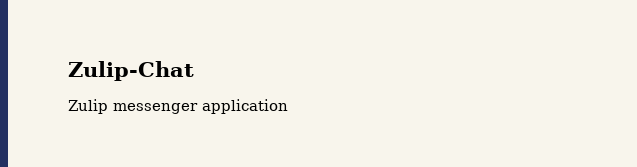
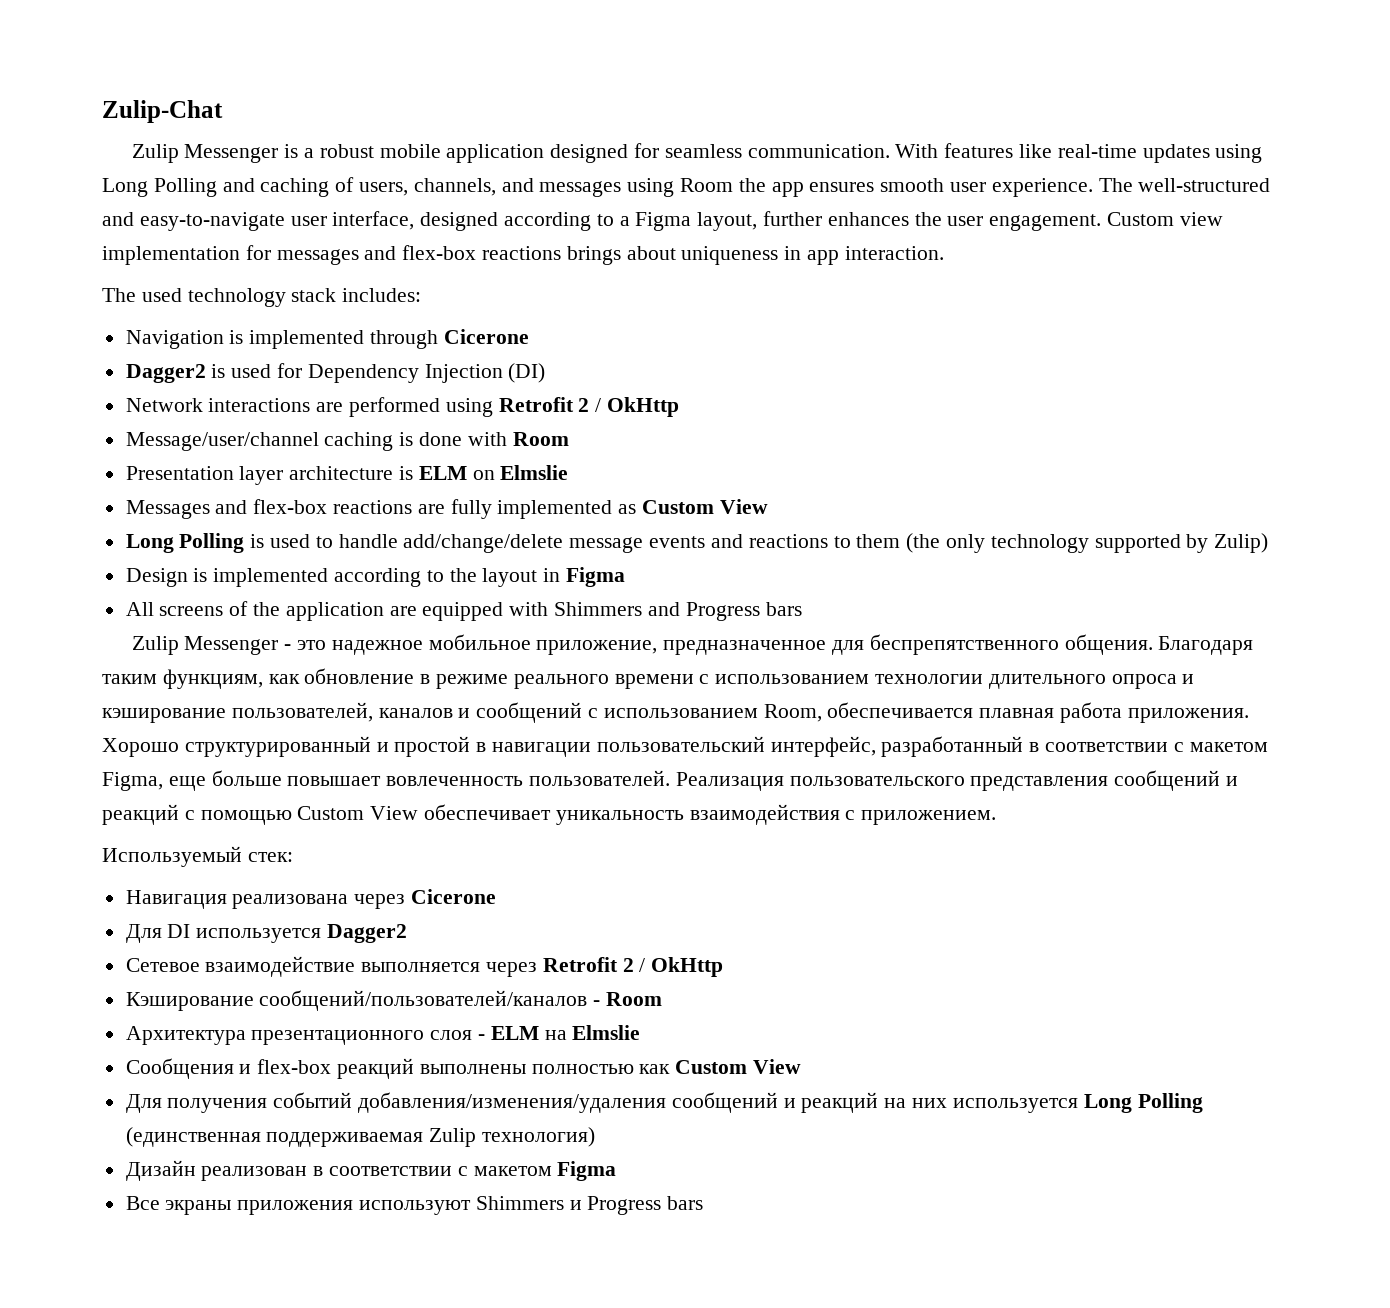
- Zulip messenger application
+ Zulip Messenger is a robust mobile application designed for seamless communication. With features like real-time updates using Long Polling and caching of users, channels, and messages using Room the app ensures smooth user experience. The well-structured and easy-to-navigate user interface, designed according to a Figma layout, further enhances the user engagement. Custom view implementation for messages and flex-box reactions brings about uniqueness in app interaction.
+ The used technology stack includes:
+ Navigation is implemented through Cicerone
+ Dagger2 is used for Dependency Injection (DI)
+ Network interactions are performed using Retrofit 2 / OkHttp
+ Message/user/channel caching is done with Room
+ Presentation layer architecture is ELM on Elmslie
+ Messages and flex-box reactions are fully implemented as Custom View
+ Long Polling is used to handle add/change/delete message events and reactions to them (the only technology supported by Zulip)
+ Design is implemented according to the layout in Figma
+ All screens of the application are equipped with Shimmers and Progress bars
+ Zulip Messenger - это надежное мобильное приложение, предназначенное для беспрепятственного общения. Благодаря таким функциям, как обновление в режиме реального времени с использованием технологии длительного опроса и кэширование пользователей, каналов и сообщений с использованием Room, обеспечивается плавная работа приложения. Хорошо структурированный и простой в навигации пользовательский интерфейс, разработанный в соответствии с макетом Figma, еще больше повышает вовлеченность пользователей. Реализация пользовательского представления сообщений и реакций с помощью Custom View обеспечивает уникальность взаимодействия с приложением.
+ Используемый стек:
+ Навигация реализована через Cicerone
+ Для DI используется Dagger2
+ Сетевое взаимодействие выполняется через Retrofit 2 / OkHttp
+ Кэширование сообщений/пользователей/каналов - Room
+ Архитектура презентационного слоя - ELM на Elmslie
+ Сообщения и flex-box реакций выполнены полностью как Custom View
+ Для получения событий добавления/изменения/удаления сообщений и реакций на них используется Long Polling (единственная поддерживаемая Zulip технология)
+ Дизайн реализован в соответствии с макетом Figma
+ Все экраны приложения используют Shimmers и Progress bars

